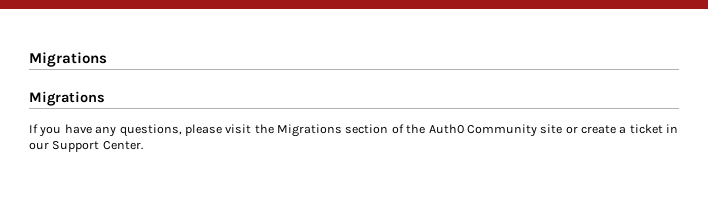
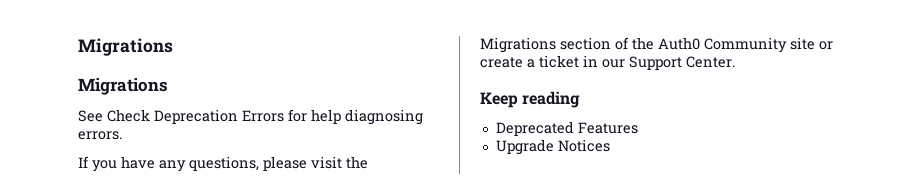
+ See Check Deprecation Errors for help diagnosing errors.
+ Keep reading
+ Deprecated Features
+ Upgrade Notices

